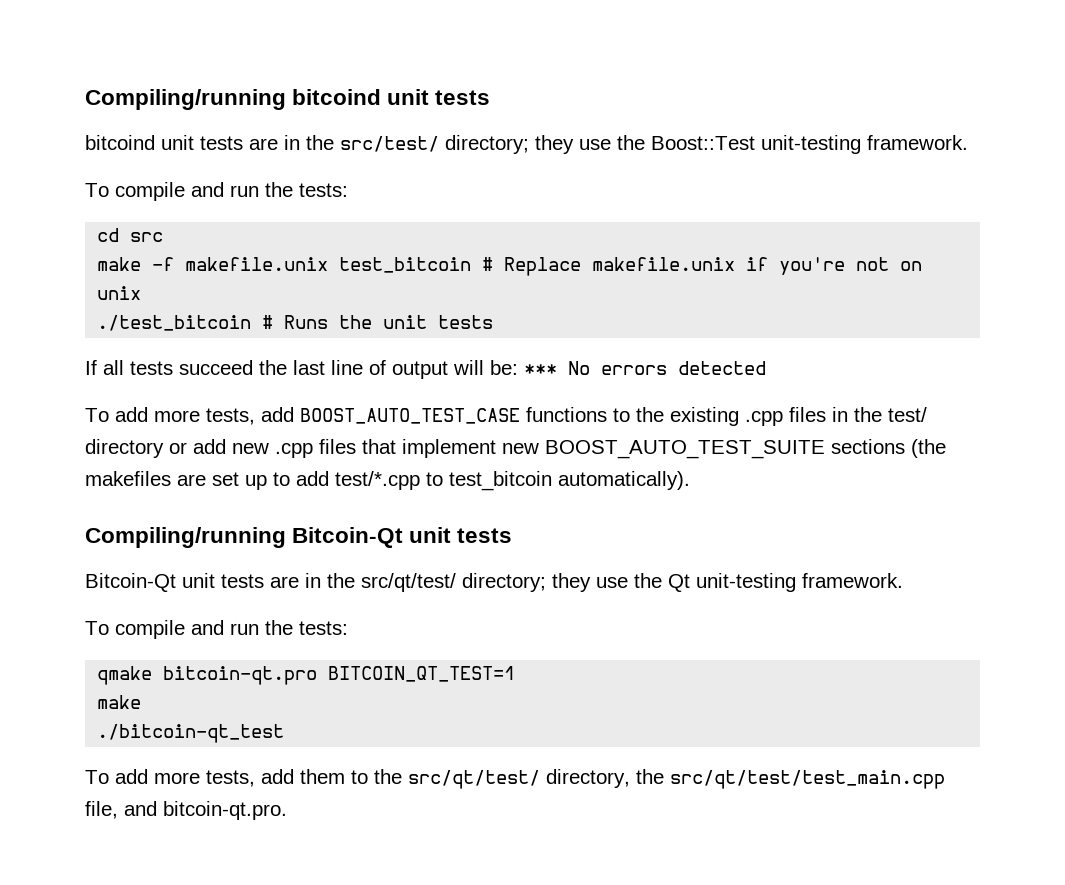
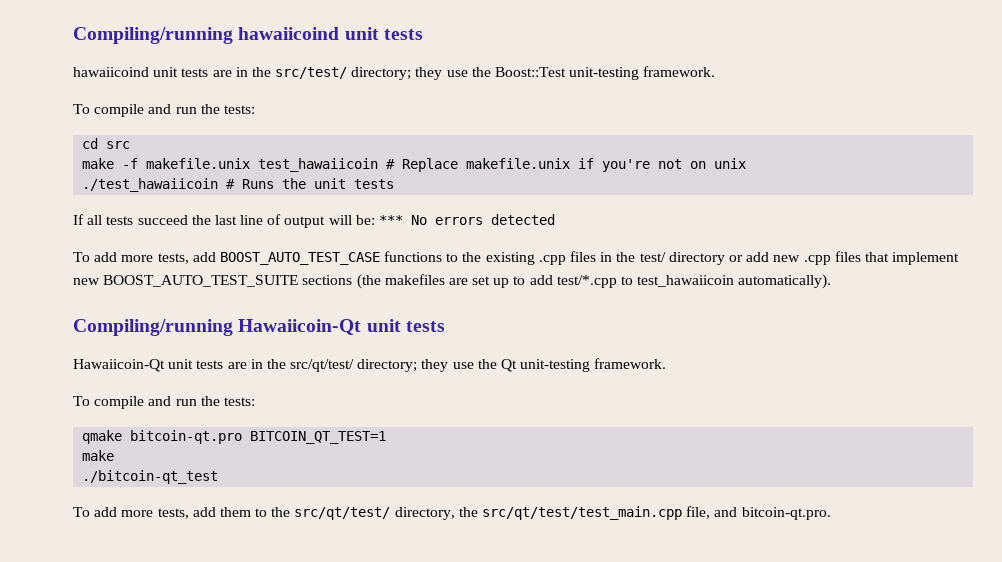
- Compiling/running bitcoind unit tests
- bitcoind unit tests are in the src/test/ directory; they use the Boost::Test unit-testing framework.
+ Compiling/running hawaiicoind unit tests
+ hawaiicoind unit tests are in the src/test/ directory; they use the Boost::Test unit-testing framework.
- make -f makefile.unix test_bitcoin # Replace makefile.unix if you're not on unix
+ make -f makefile.unix test_hawaiicoin # Replace makefile.unix if you're not on unix
- ./test_bitcoin # Runs the unit tests
+ ./test_hawaiicoin # Runs the unit tests
- To add more tests, add BOOST_AUTO_TEST_CASE functions to the existing .cpp files in the test/ directory or add new .cpp files that implement new BOOST_AUTO_TEST_SUITE sections (the makefiles are set up to add test/*.cpp to test_bitcoin automatically).
+ To add more tests, add BOOST_AUTO_TEST_CASE functions to the existing .cpp files in the test/ directory or add new .cpp files that implement new BOOST_AUTO_TEST_SUITE sections (the makefiles are set up to add test/*.cpp to test_hawaiicoin automatically).
- Compiling/running Bitcoin-Qt unit tests
- Bitcoin-Qt unit tests are in the src/qt/test/ directory; they use the Qt unit-testing framework.
+ Compiling/running Hawaiicoin-Qt unit tests
+ Hawaiicoin-Qt unit tests are in the src/qt/test/ directory; they use the Qt unit-testing framework.

